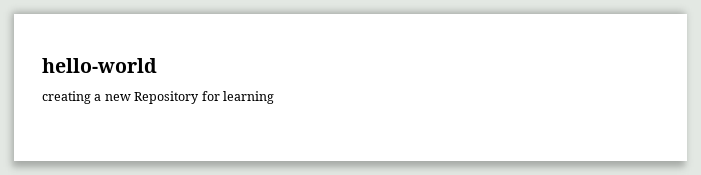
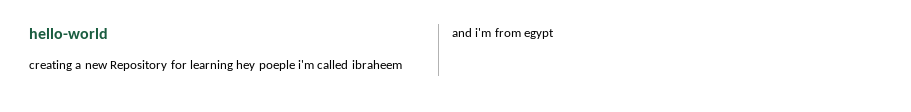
- creating a new Repository for learning
+ creating a new Repository for learning hey poeple i'm called ibraheem and i'm from egypt

